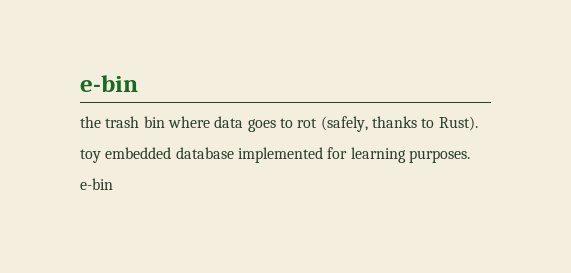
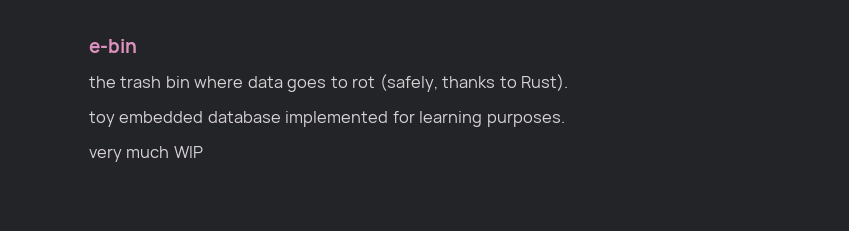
  toy embedded database implemented for learning purposes.
- e-bin
+ very much WIP

